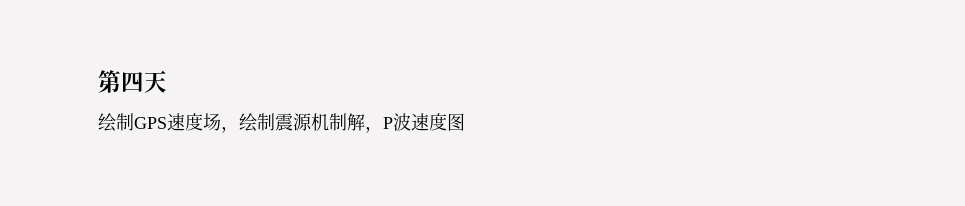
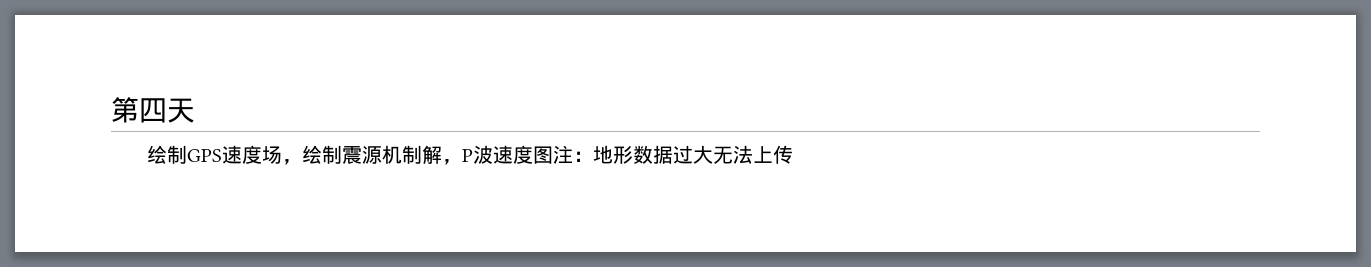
- 绘制GPS速度场，绘制震源机制解，P波速度图
+ 绘制GPS速度场，绘制震源机制解，P波速度图注：地形数据过大无法上传

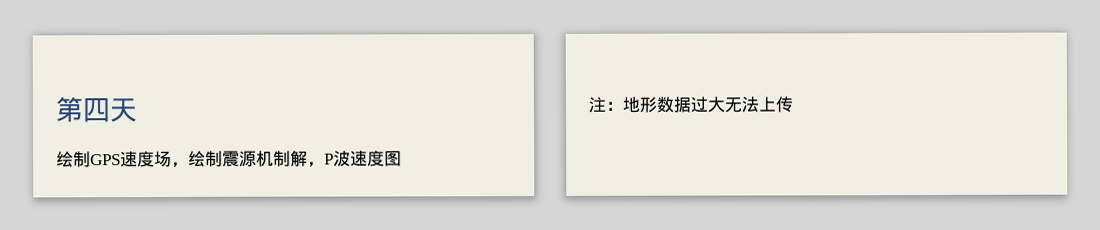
- 绘制GPS速度场，绘制震源机制解，P波速度图注：地形数据过大无法上传
+ 绘制GPS速度场，绘制震源机制解，P波速度图
+ 注：地形数据过大无法上传

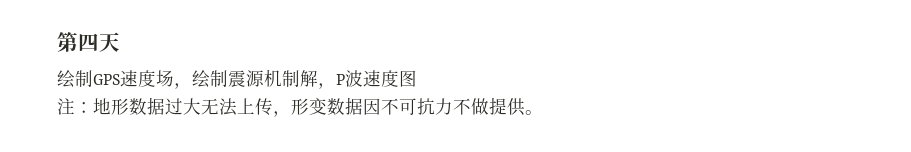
- 注：地形数据过大无法上传
+ 注：地形数据过大无法上传，形变数据因不可抗力不做提供。

